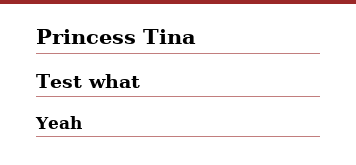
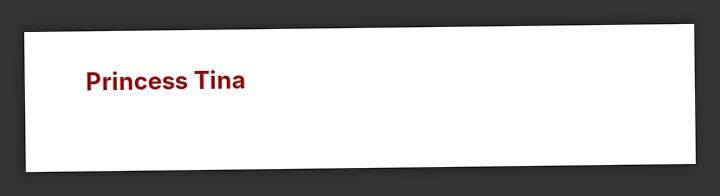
- Test what
- Yeah

